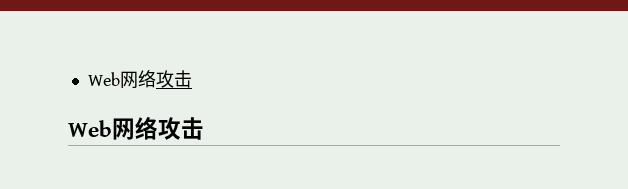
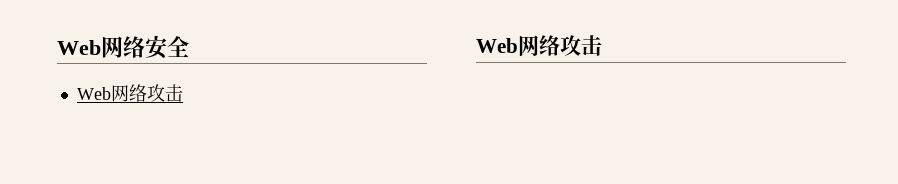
+ Web网络安全

